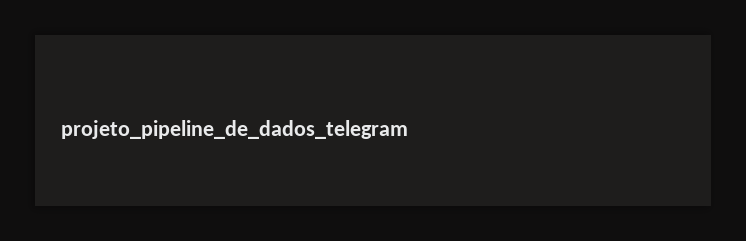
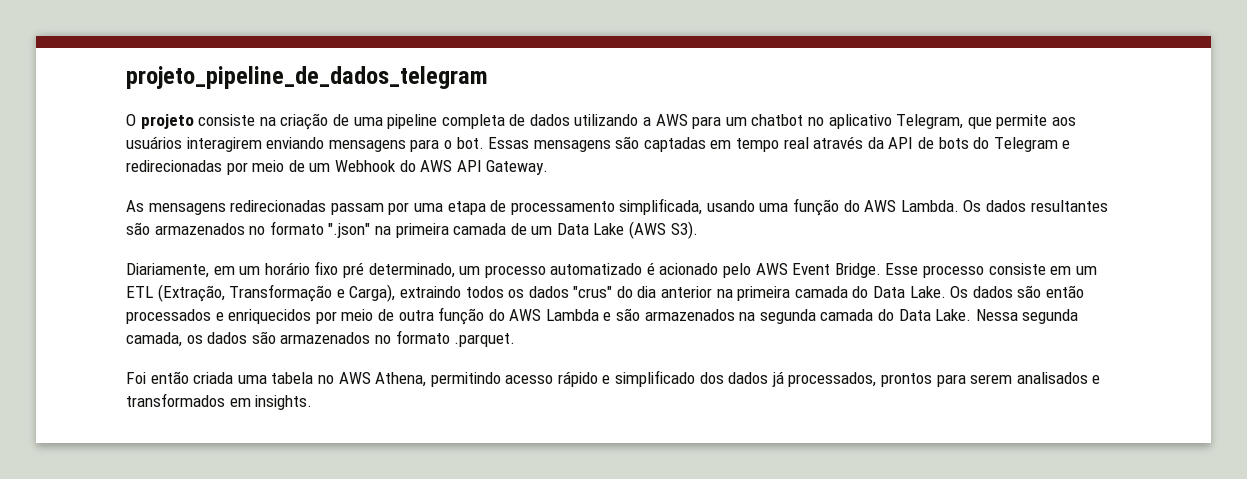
+ O projeto consiste na criação de uma pipeline completa de dados utilizando a AWS para um chatbot no aplicativo Telegram, que permite aos usuários interagirem enviando mensagens para o bot. Essas mensagens são captadas em tempo real através da API de bots do Telegram e redirecionadas por meio de um Webhook do AWS API Gateway.
+ As mensagens redirecionadas passam por uma etapa de processamento simplificada, usando uma função do AWS Lambda. Os dados resultantes são armazenados no formato ".json" na primeira camada de um Data Lake (AWS S3).
+ Diariamente, em um horário fixo pré determinado, um processo automatizado é acionado pelo AWS Event Bridge. Esse processo consiste em um ETL (Extração, Transformação e Carga), extraindo todos os dados "crus" do dia anterior na primeira camada do Data Lake. Os dados são então processados e enriquecidos por meio de outra função do AWS Lambda e são armazenados na segunda camada do Data Lake. Nessa segunda camada, os dados são armazenados no formato .parquet.
+ Foi então criada uma tabela no AWS Athena, permitindo acesso rápido e simplificado dos dados já processados, prontos para serem analisados e transformados em insights.

